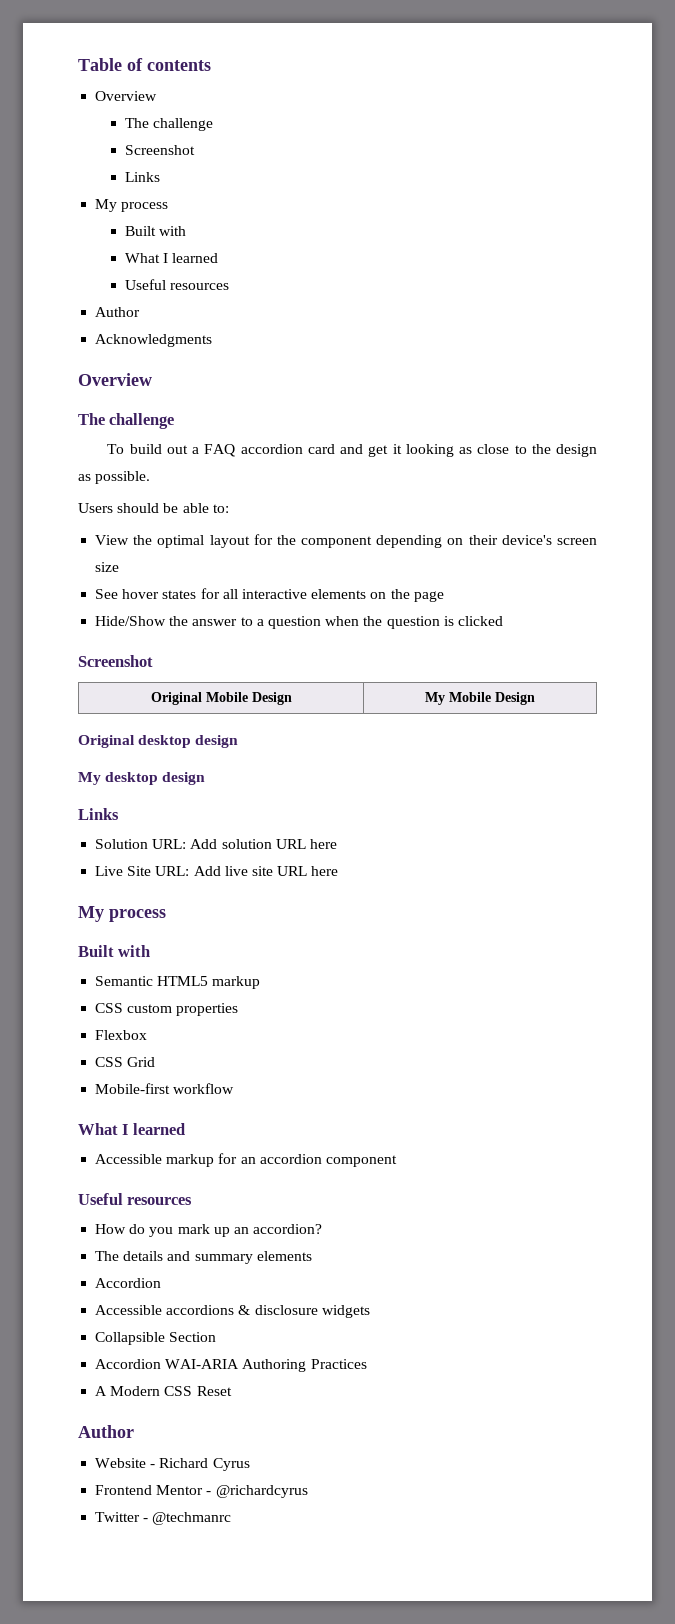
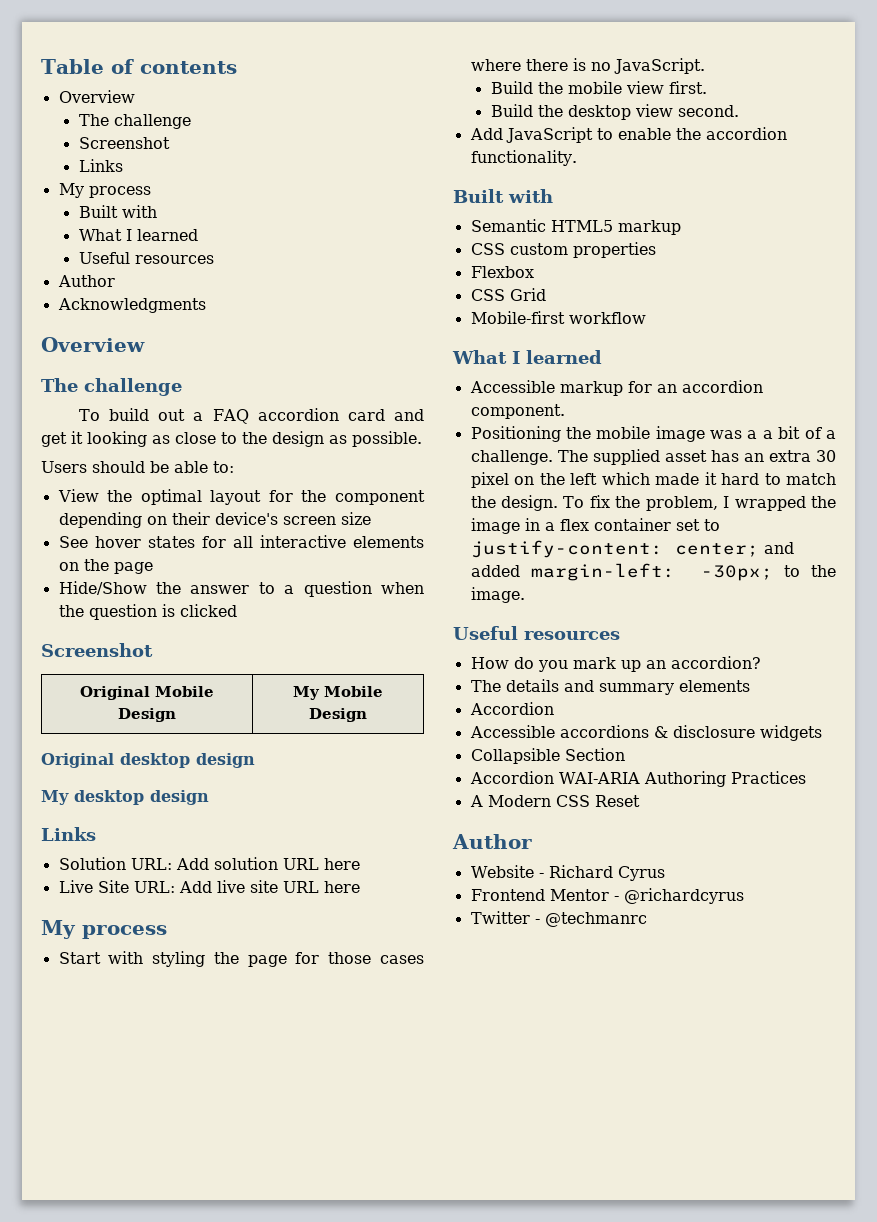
+ Start with styling the page for those cases where there is no JavaScript.
+ Build the mobile view first.
+ Build the desktop view second.
+ Add JavaScript to enable the accordion functionality.
- Accessible markup for an accordion component
+ Accessible markup for an accordion component.
+ Positioning the mobile image was a a bit of a challenge. The supplied asset has an extra 30 pixel on the left which made it hard to match the design. To fix the problem, I wrapped the image in a flex container set to justify-content: center; and added margin-left: -30px; to the image.

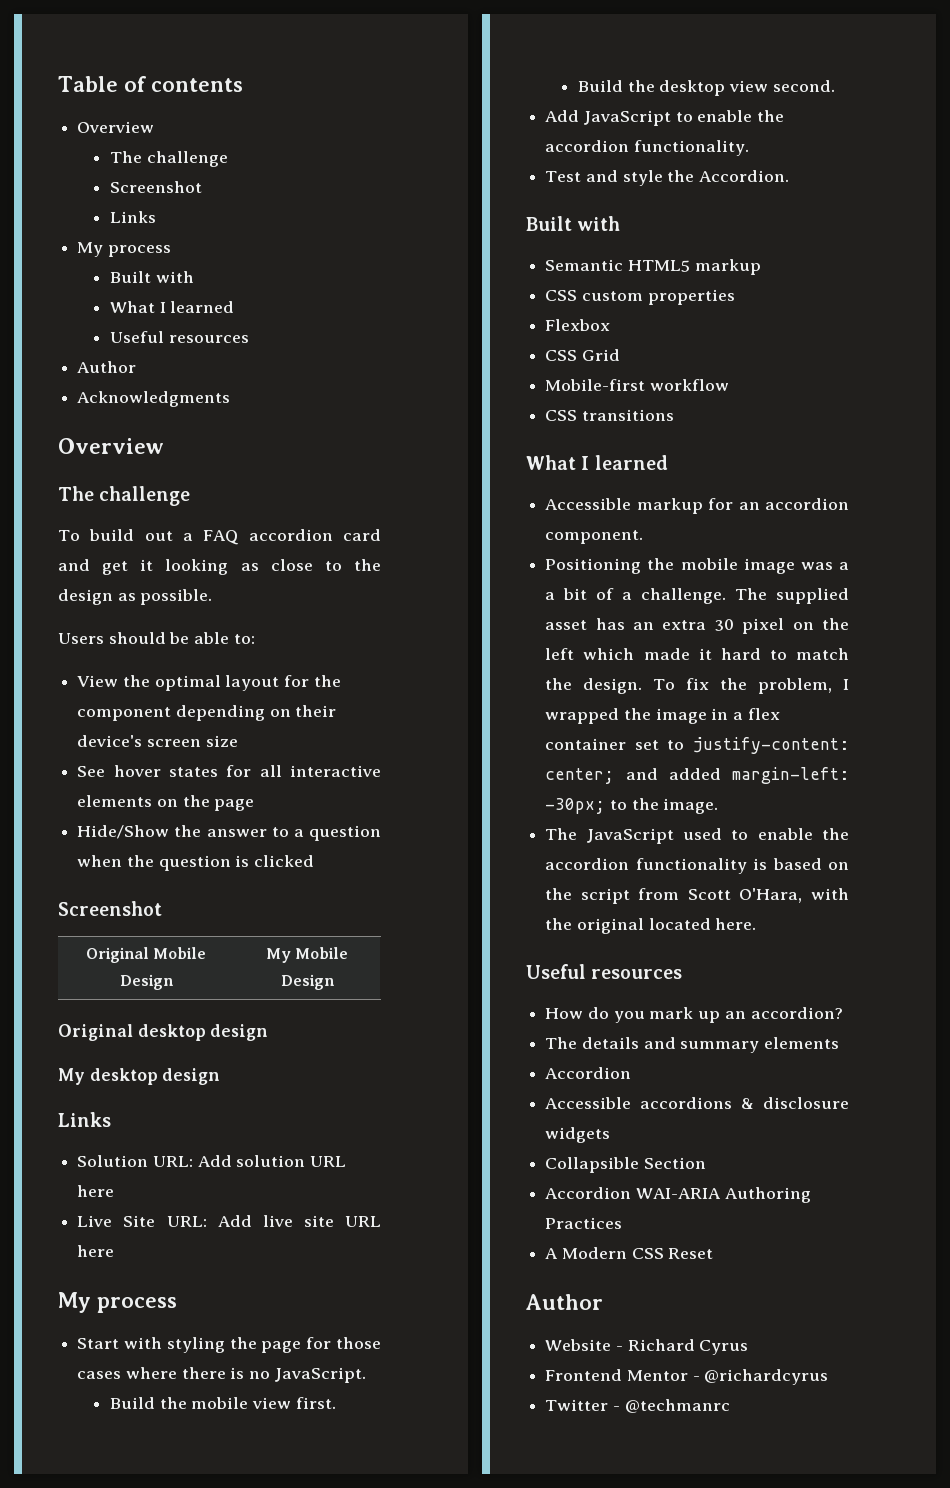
+ Test and style the Accordion.
+ CSS transitions
+ The JavaScript used to enable the accordion functionality is based on the script from Scott O'Hara, with the original located here.

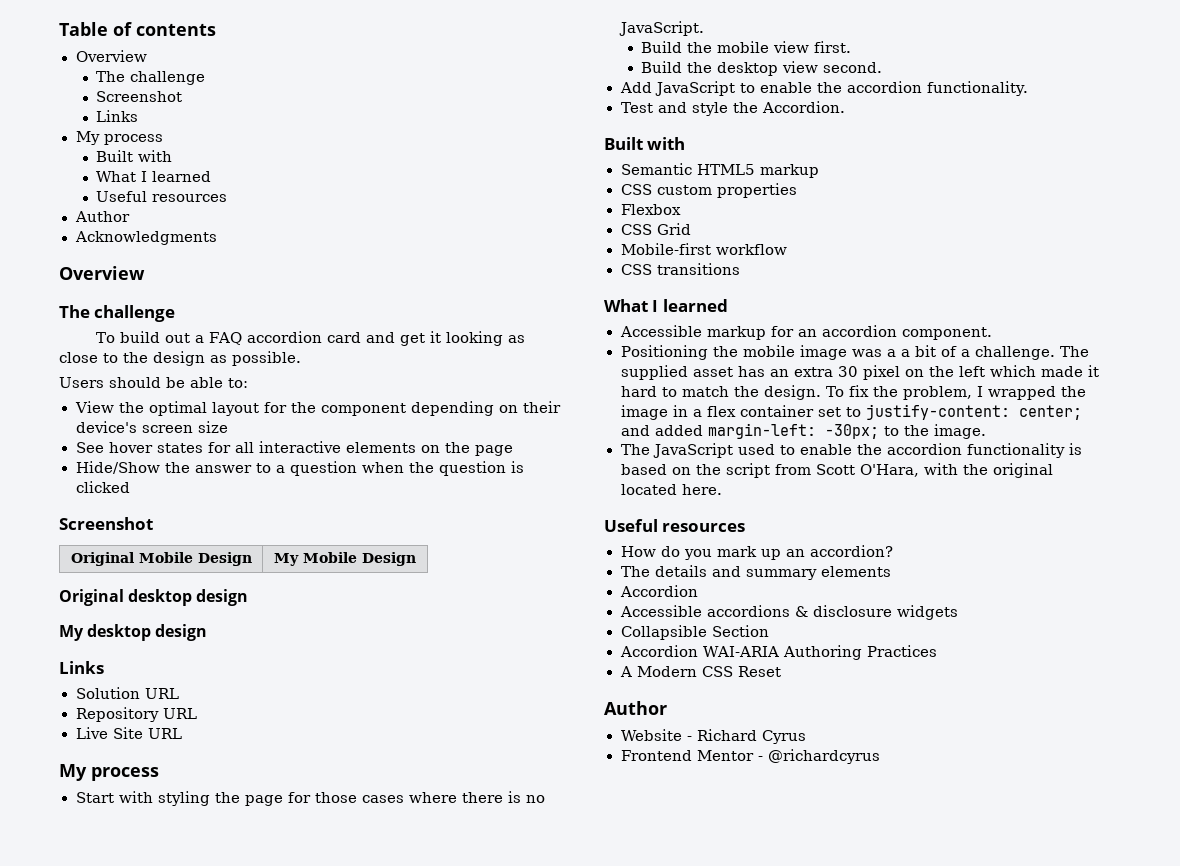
- Solution URL: Add solution URL here
+ Solution URL
+ Repository URL
- Live Site URL: Add live site URL here
+ Live Site URL
- Twitter - @techmanrc

